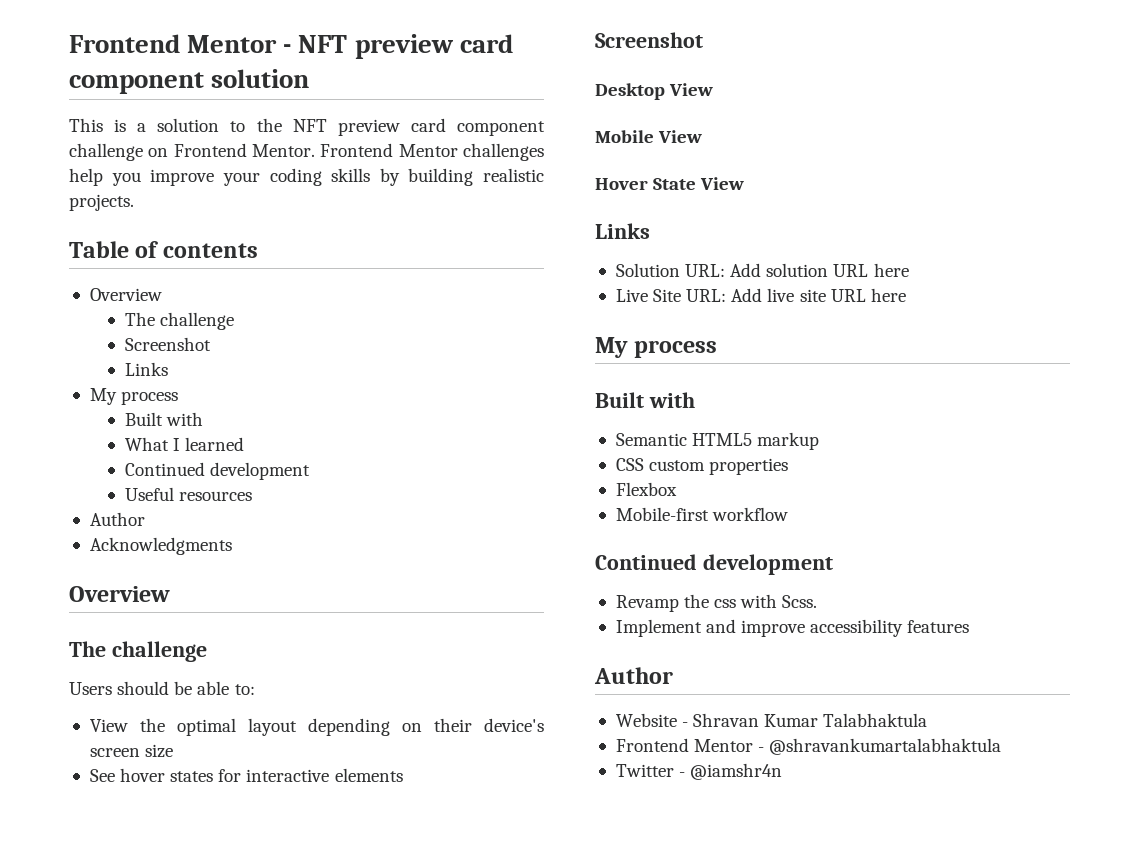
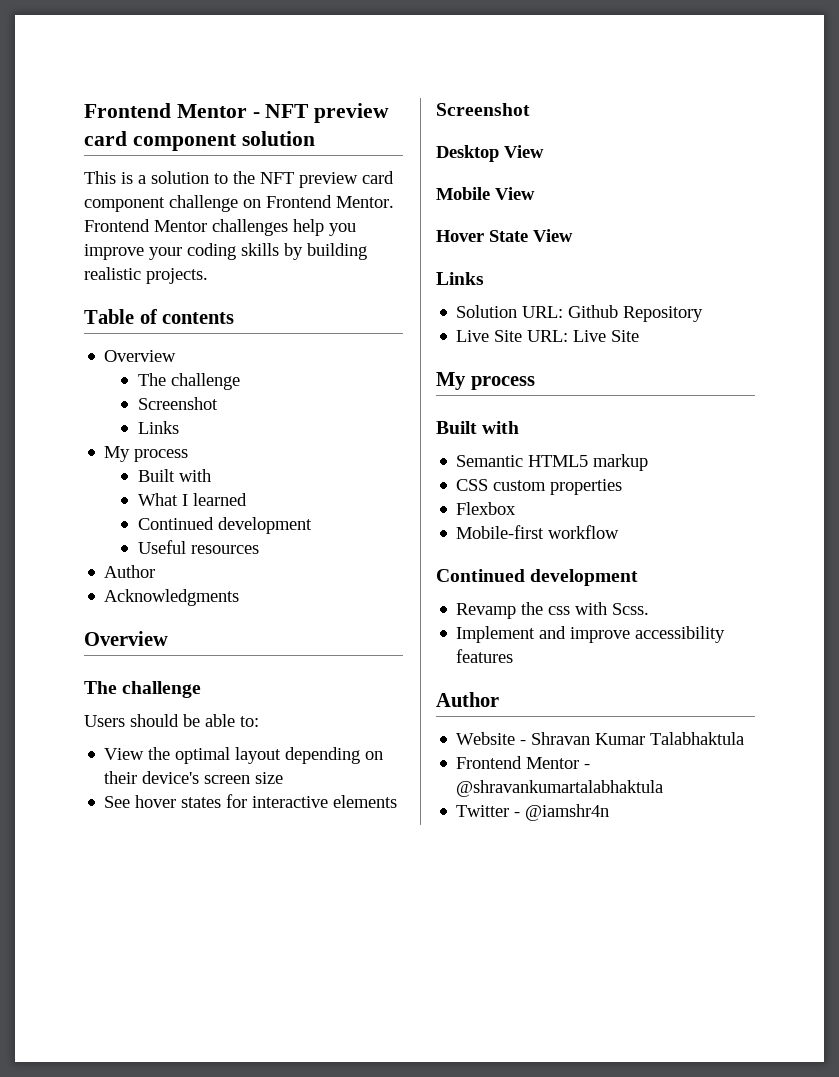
- Solution URL: Add solution URL here
+ Solution URL: Github Repository
- Live Site URL: Add live site URL here
+ Live Site URL: Live Site

